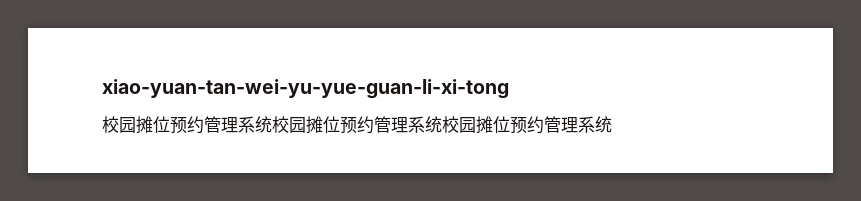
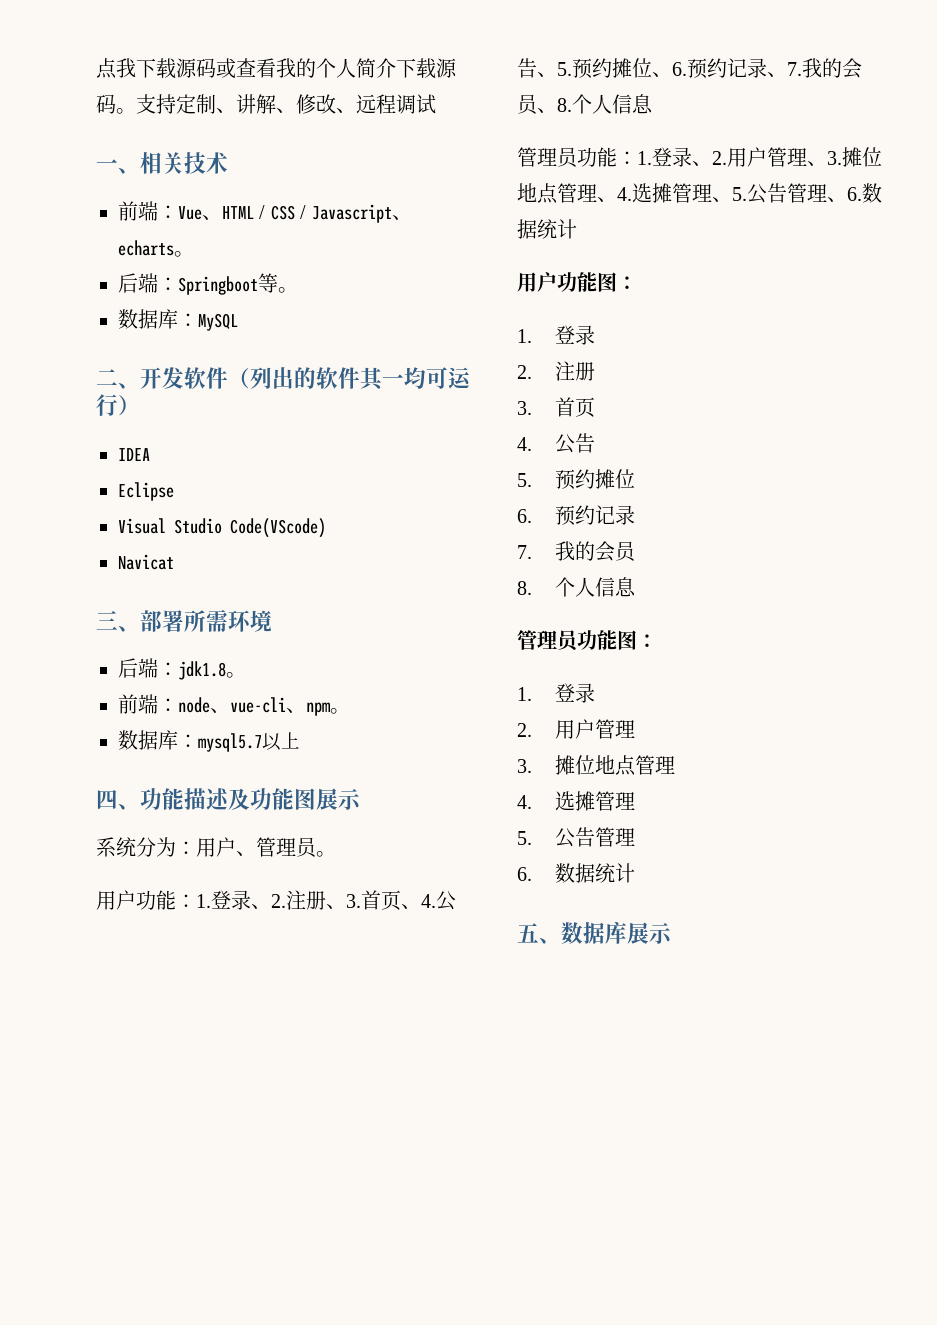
- xiao-yuan-tan-wei-yu-yue-guan-li-xi-tong
- 校园摊位预约管理系统校园摊位预约管理系统校园摊位预约管理系统
+ 点我下载源码或查看我的个人简介下载源码。支持定制、讲解、修改、远程调试
+ 一、相关技术
+ 前端：Vue、HTML / CSS / Javascript、echarts。
+ 后端：Springboot等。
+ 数据库：MySQL
+ 二、开发软件（列出的软件其一均可运行）
+ IDEA
+ Eclipse
+ Visual Studio Code(VScode)
+ Navicat
+ 三、部署所需环境
+ 后端：jdk1.8。
+ 前端：node、vue-cli、npm。
+ 数据库：mysql5.7以上
+ 四、功能描述及功能图展示
+ 系统分为：用户、管理员。
+ 用户功能：1.登录、2.注册、3.首页、4.公告、5.预约摊位、6.预约记录、7.我的会员、8.个人信息
+ 管理员功能：1.登录、2.用户管理、3.摊位地点管理、4.选摊管理、5.公告管理、6.数据统计
+ 用户功能图：
+ 1.登录
+ 2.注册
+ 3.首页
+ 4.公告
+ 5.预约摊位
+ 6.预约记录
+ 7.我的会员
+ 8.个人信息
+ 管理员功能图：
+ 1.登录
+ 2.用户管理
+ 3.摊位地点管理
+ 4.选摊管理
+ 5.公告管理
+ 6.数据统计
+ 五、数据库展示

